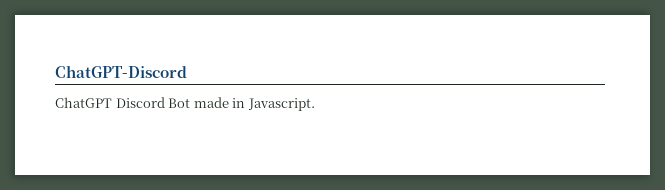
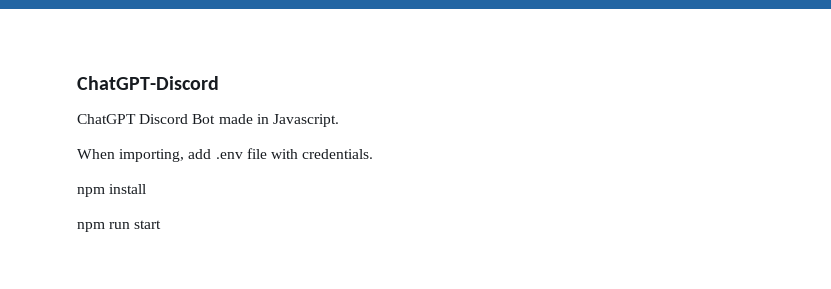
+ When importing, add .env file with credentials.
+ npm install
+ npm run start

